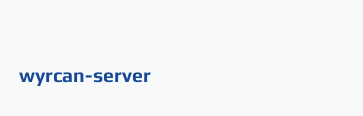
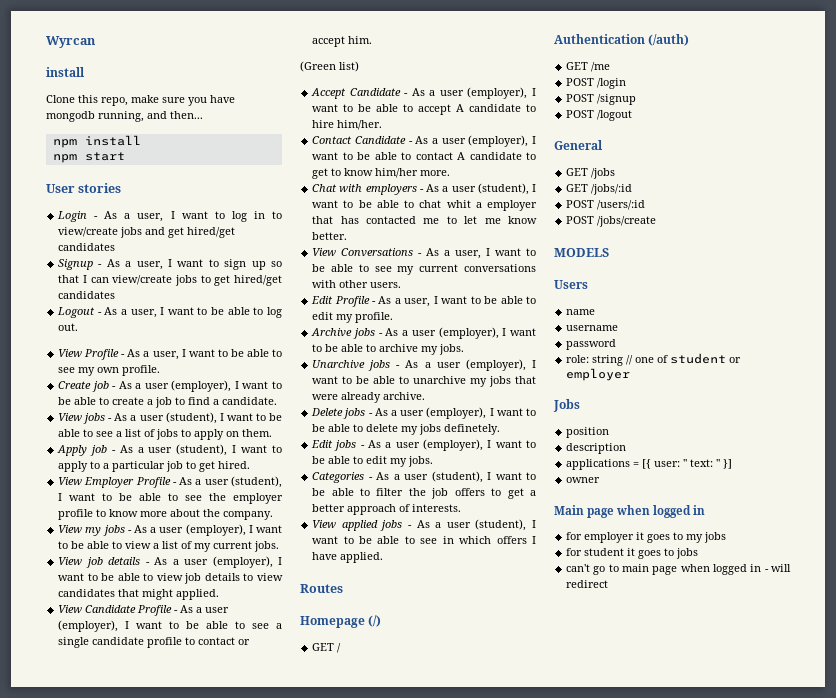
- wyrcan-server
+ Wyrcan
+ install
+ Clone this repo, make sure you have mongodb running, and then...
+ npm install
+ npm start
+ User stories
+ Login - As a user, I want to log in to view/create jobs and get hired/get candidates
+ Signup - As a user, I want to sign up so that I can view/create jobs to get hired/get candidates
+ Logout - As a user, I want to be able to log out.
+ View Profile - As a user, I want to be able to see my own profile.
+ Create job - As a user (employer), I want to be able to create a job to find a candidate.
+ View jobs - As a user (student), I want to be able to see a list of jobs to apply on them.
+ Apply job - As a user (student), I want to apply to a particular job to get hired.
+ View Employer Profile - As a user (student), I want to be able to see the employer profile to know more about the company.
+ View my jobs - As a user (employer), I want to be able to view a list of my current jobs.
+ View job details - As a user (employer), I want to be able to view job details to view candidates that might applied.
+ View Candidate Profile - As a user (employer), I want to be able to see a single candidate profile to contact or accept him.
+ (Green list)
+ Accept Candidate - As a user (employer), I want to be able to accept A candidate to hire him/her.
+ Contact Candidate - As a user (employer), I want to be able to contact A candidate to get to know him/her more.
+ Chat with employers - As a user (student), I want to be able to chat whit a employer that has contacted me to let me know better.
+ View Conversations - As a user, I want to be able to see my current conversations with other users.
+ Edit Profile - As a user, I want to be able to edit my profile.
+ Archive jobs - As a user (employer), I want to be able to archive my jobs.
+ Unarchive jobs - As a user (employer), I want to be able to unarchive my jobs that were already archive.
+ Delete jobs - As a user (employer), I want to be able to delete my jobs definetely.
+ Edit jobs - As a user (employer), I want to be able to edit my jobs.
+ Categories - As a user (student), I want to be able to filter the job offers to get a better approach of interests.
+ View applied jobs - As a user (student), I want to be able to see in which offers I have applied.
+ Routes
+ Homepage (/)
+ GET /
+ Authentication (/auth)
+ GET /me
+ POST /login
+ POST /signup
+ POST /logout
+ General
+ GET /jobs
+ GET /jobs/:id
+ POST /users/:id
+ POST /jobs/create
+ MODELS
+ Users
+ name
+ username
+ password
+ role: string // one of student or employer
+ Jobs
+ position
+ description
+ applications = [{ user: '' text: '' }]
+ owner
+ Main page when logged in
+ for employer it goes to my jobs
+ for student it goes to jobs
+ can't go to main page when logged in - will redirect

